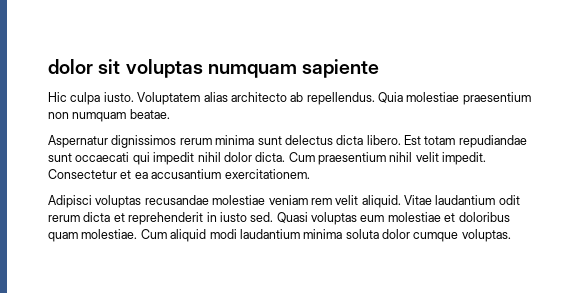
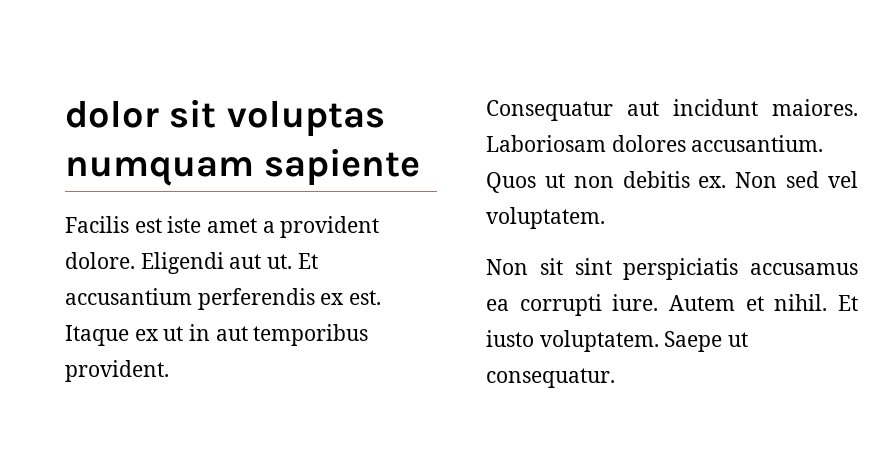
- Hic culpa iusto. Voluptatem alias architecto ab repellendus. Quia molestiae praesentium non numquam beatae.
- Aspernatur dignissimos rerum minima sunt delectus dicta libero. Est totam repudiandae sunt occaecati qui impedit nihil dolor dicta. Cum praesentium nihil velit impedit. Consectetur et ea accusantium exercitationem.
- Adipisci voluptas recusandae molestiae veniam rem velit aliquid. Vitae laudantium odit rerum dicta et reprehenderit in iusto sed. Quasi voluptas eum molestiae et doloribus quam molestiae. Cum aliquid modi laudantium minima soluta dolor cumque voluptas.
+ Facilis est iste amet a provident dolore. Eligendi aut ut. Et accusantium perferendis ex est. Itaque ex ut in aut temporibus provident.
+ Consequatur aut incidunt maiores. Laboriosam dolores accusantium. Quos ut non debitis ex. Non sed vel voluptatem.
+ Non sit sint perspiciatis accusamus ea corrupti iure. Autem et nihil. Et iusto voluptatem. Saepe ut consequatur.

